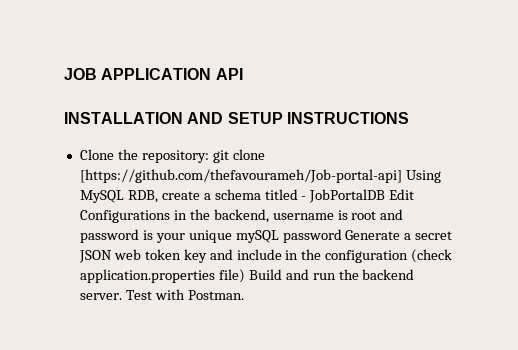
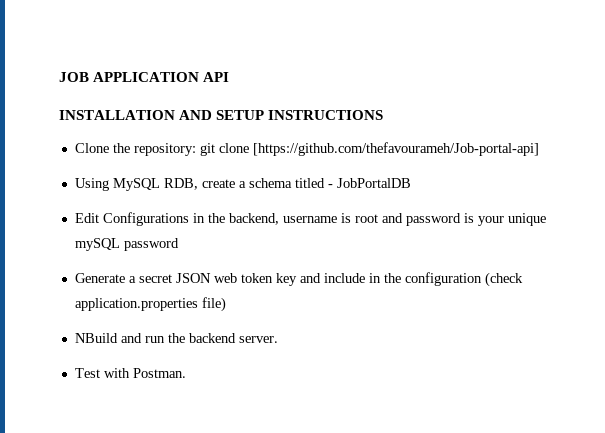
- Clone the repository: git clone [https://github.com/thefavourameh/Job-portal-api] Using MySQL RDB, create a schema titled - JobPortalDB Edit Configurations in the backend, username is root and password is your unique mySQL password Generate a secret JSON web token key and include in the configuration (check application.properties file) Build and run the backend server. Test with Postman.
+ Clone the repository: git clone [https://github.com/thefavourameh/Job-portal-api]
+ Using MySQL RDB, create a schema titled - JobPortalDB
+ Edit Configurations in the backend, username is root and password is your unique mySQL password
+ Generate a secret JSON web token key and include in the configuration (check application.properties file)
+ NBuild and run the backend server.
+ Test with Postman.

